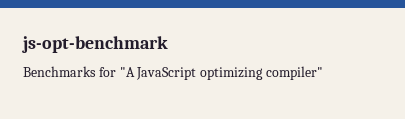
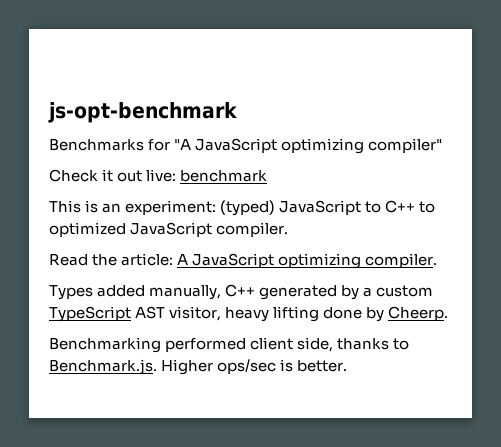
+ Check it out live: benchmark
+ This is an experiment: (typed) JavaScript to C++ to optimized JavaScript compiler.
+ Read the article: A JavaScript optimizing compiler.
+ Types added manually, C++ generated by a custom TypeScript AST visitor, heavy lifting done by Cheerp.
+ Benchmarking performed client side, thanks to Benchmark.js. Higher ops/sec is better.

